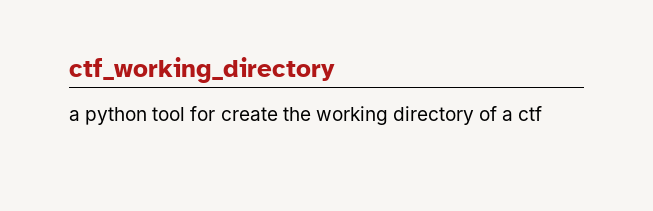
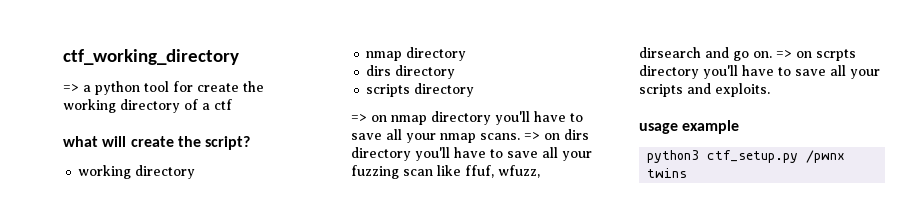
- a python tool for create the working directory of a ctf
+ => a python tool for create the working directory of a ctf
+ what will create the script?
+ working directory
+ nmap directory
+ dirs directory
+ scripts directory
+ => on nmap directory you'll have to save all your nmap scans. => on dirs directory you'll have to save all your fuzzing scan like ffuf, wfuzz, dirsearch and go on. => on scrpts directory you'll have to save all your scripts and exploits.
+ usage example
+ python3 ctf_setup.py /pwnx twins

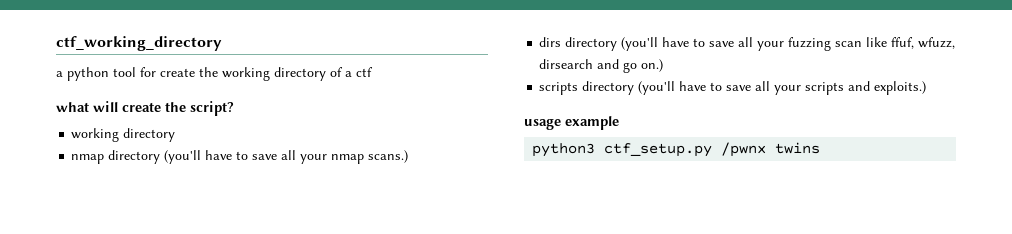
- => a python tool for create the working directory of a ctf
+ a python tool for create the working directory of a ctf
  what will create the script?
  working directory
- nmap directory
- dirs directory
- scripts directory
- => on nmap directory you'll have to save all your nmap scans. => on dirs directory you'll have to save all your fuzzing scan like ffuf, wfuzz, dirsearch and go on. => on scrpts directory you'll have to save all your scripts and exploits.
+ nmap directory (you'll have to save all your nmap scans.)
+ dirs directory (you'll have to save all your fuzzing scan like ffuf, wfuzz, dirsearch and go on.)
+ scripts directory (you'll have to save all your scripts and exploits.)

